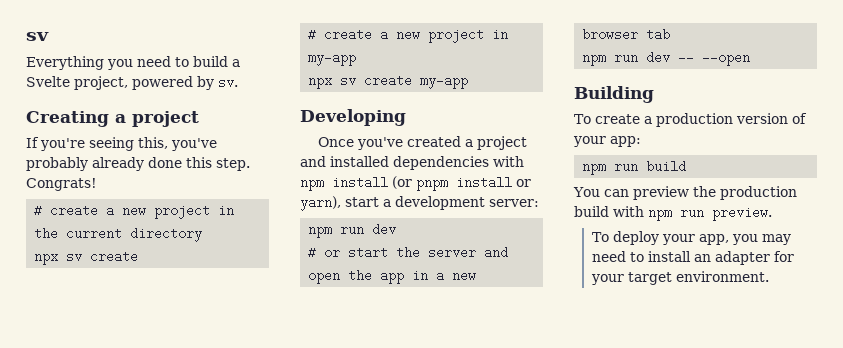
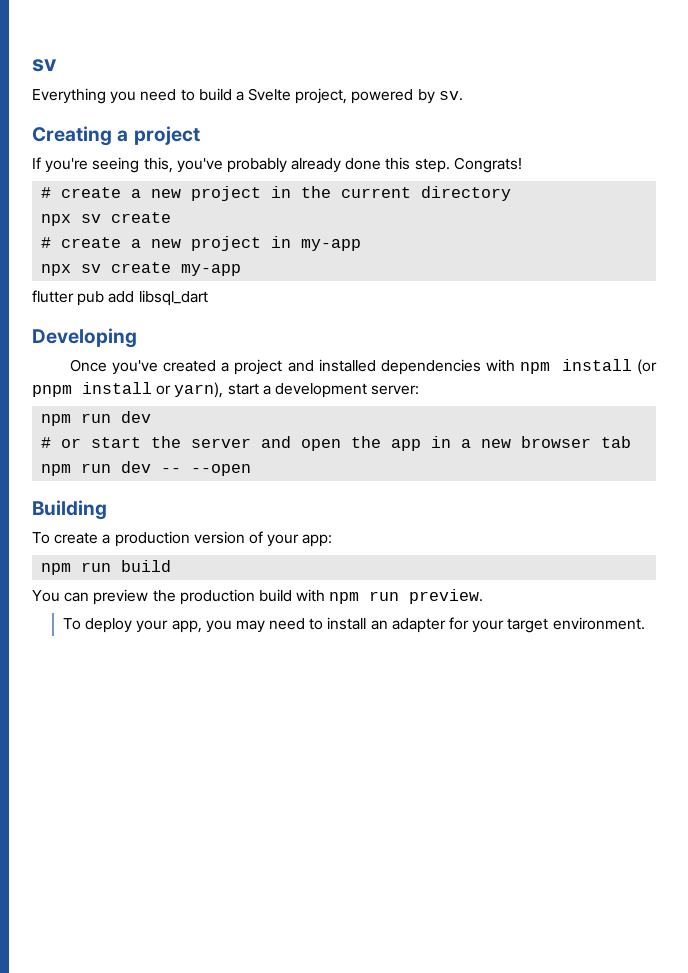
+ flutter pub add libsql_dart

